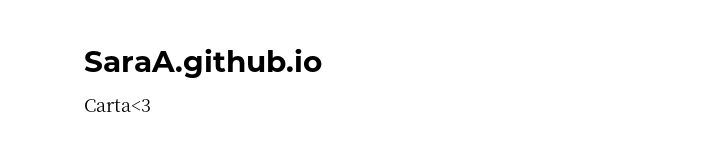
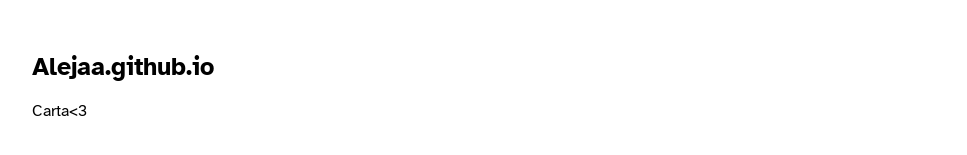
- SaraA.github.io
+ Alejaa.github.io

